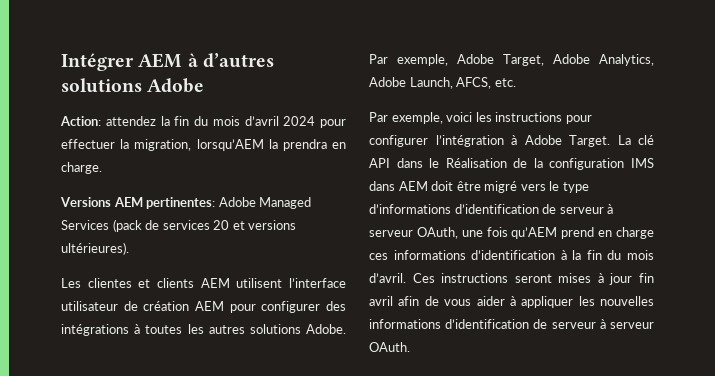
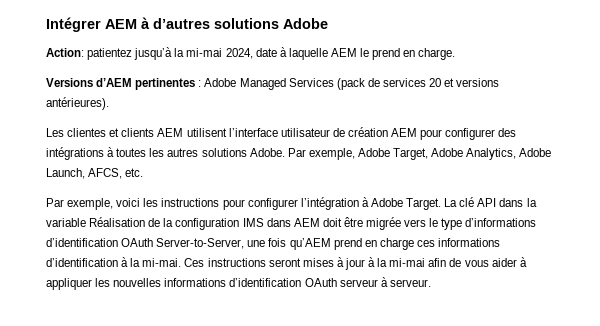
- Action: attendez la fin du mois d’avril 2024 pour effectuer la migration, lorsqu’AEM la prendra en charge.
+ Action: patientez jusqu’à la mi-mai 2024, date à laquelle AEM le prend en charge.
- Versions AEM pertinentes: Adobe Managed Services (pack de services 20 et versions ultérieures).
+ Versions d’AEM pertinentes : Adobe Managed Services (pack de services 20 et versions antérieures).
- La clé API dans le Réalisation de la configuration IMS dans AEM doit être migré vers le type d’informations d’identification de serveur à serveur OAuth, une fois qu’AEM prend en charge ces informations d’identification à la fin du mois d’avril.
+ La clé API dans la variable Réalisation de la configuration IMS dans AEM doit être migrée vers le type d’informations d’identification OAuth Server-to-Server, une fois qu’AEM prend en charge ces informations d’identification à la mi-mai.
- Ces instructions seront mises à jour fin avril afin de vous aider à appliquer les nouvelles informations d’identification de serveur à serveur OAuth.
+ Ces instructions seront mises à jour à la mi-mai afin de vous aider à appliquer les nouvelles informations d’identification OAuth serveur à serveur.

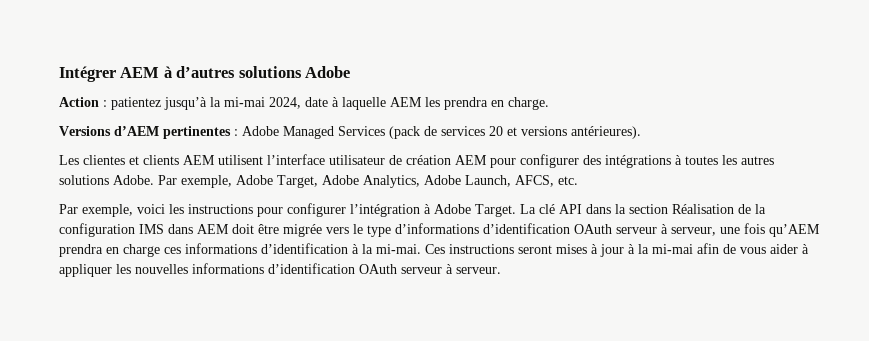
- Action: patientez jusqu’à la mi-mai 2024, date à laquelle AEM le prend en charge.
+ Action : patientez jusqu’à la mi-mai 2024, date à laquelle AEM les prendra en charge.
- La clé API dans la variable Réalisation de la configuration IMS dans AEM doit être migrée vers le type d’informations d’identification OAuth Server-to-Server, une fois qu’AEM prend en charge ces informations d’identification à la mi-mai.
+ La clé API dans la section Réalisation de la configuration IMS dans AEM doit être migrée vers le type d’informations d’identification OAuth serveur à serveur, une fois qu’AEM prendra en charge ces informations d’identification à la mi-mai.

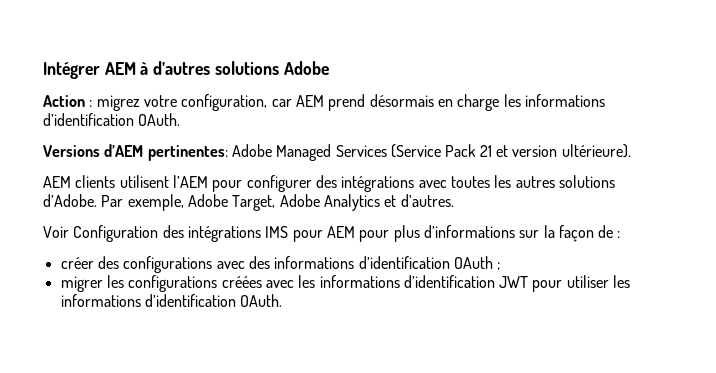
- Action : patientez jusqu’à la mi-mai 2024, date à laquelle AEM les prendra en charge.
+ Action : migrez votre configuration, car AEM prend désormais en charge les informations d’identification OAuth.
- Versions d’AEM pertinentes : Adobe Managed Services (pack de services 20 et versions antérieures).
- Les clientes et clients AEM utilisent l’interface utilisateur de création AEM pour configurer des intégrations à toutes les autres solutions Adobe.
+ Versions d’AEM pertinentes: Adobe Managed Services (Service Pack 21 et version ultérieure).
+ AEM clients utilisent l’AEM pour configurer des intégrations avec toutes les autres solutions d’Adobe.
- Par exemple, Adobe Target, Adobe Analytics, Adobe Launch, AFCS, etc.
- Par exemple, voici les instructions pour configurer l’intégration à Adobe Target. La clé API dans la section Réalisation de la configuration IMS dans AEM doit être migrée vers le type d’informations d’identification OAuth serveur à serveur, une fois qu’AEM prendra en charge ces informations d’identification à la mi-mai. Ces instructions seront mises à jour à la mi-mai afin de vous aider à appliquer les nouvelles informations d’identification OAuth serveur à serveur.
+ Par exemple, Adobe Target, Adobe Analytics et d’autres.
+ Voir Configuration des intégrations IMS pour AEM pour plus d’informations sur la façon de :
+ créer des configurations avec des informations d’identification OAuth ;
+ migrer les configurations créées avec les informations d’identification JWT pour utiliser les informations d’identification OAuth.

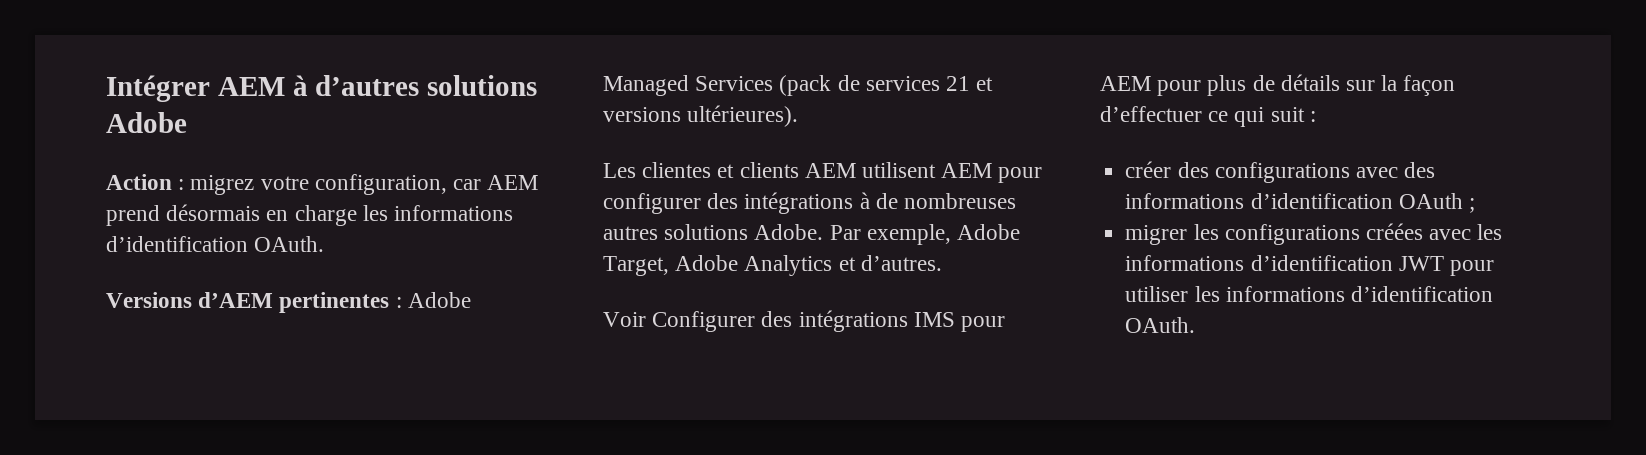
- Versions d’AEM pertinentes: Adobe Managed Services (Service Pack 21 et version ultérieure).
- AEM clients utilisent l’AEM pour configurer des intégrations avec toutes les autres solutions d’Adobe.
+ Versions d’AEM pertinentes : Adobe Managed Services (pack de services 21 et versions ultérieures).
+ Les clientes et clients AEM utilisent AEM pour configurer des intégrations à de nombreuses autres solutions Adobe.
- Voir Configuration des intégrations IMS pour AEM pour plus d’informations sur la façon de :
+ Voir Configurer des intégrations IMS pour AEM pour plus de détails sur la façon d’effectuer ce qui suit :

